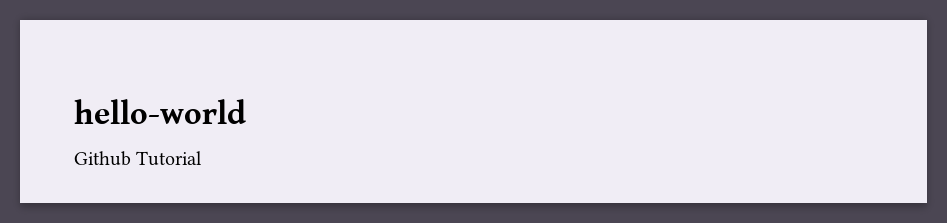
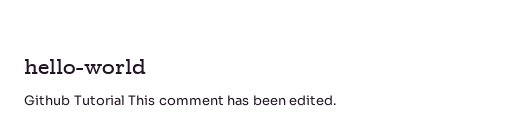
- Github Tutorial
+ Github Tutorial This comment has been edited.

